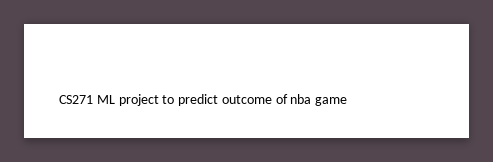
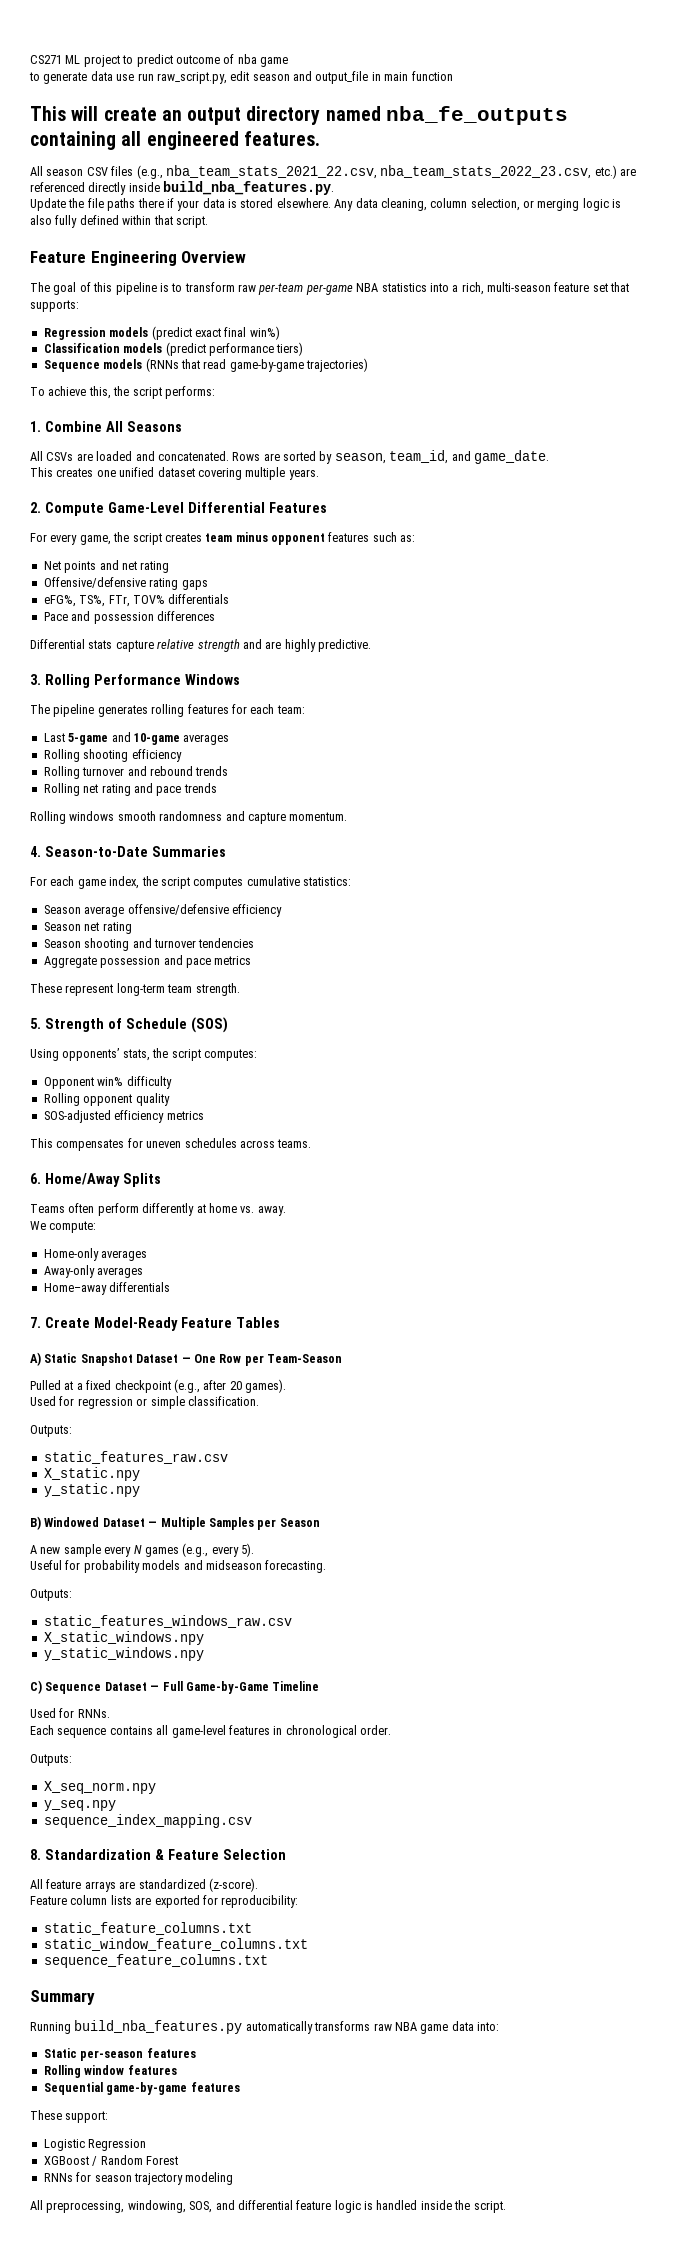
+ to generate data use run raw_script.py, edit season and output_file in main function
+ This will create an output directory named nba_fe_outputs containing all engineered features.
+ All season CSV files (e.g., nba_team_stats_2021_22.csv, nba_team_stats_2022_23.csv, etc.) are referenced directly inside build_nba_features.py.
+ Update the file paths there if your data is stored elsewhere. Any data cleaning, column selection, or merging logic is also fully defined within that script.
+ Feature Engineering Overview
+ The goal of this pipeline is to transform raw per-team per-game NBA statistics into a rich, multi-season feature set that supports:
+ Regression models (predict exact final win%)
+ Classification models (predict performance tiers)
+ Sequence models (RNNs that read game-by-game trajectories)
+ To achieve this, the script performs:
+ 1. Combine All Seasons
+ All CSVs are loaded and concatenated. Rows are sorted by season, team_id, and game_date.
+ This creates one unified dataset covering multiple years.
+ 2. Compute Game-Level Differential Features
+ For every game, the script creates team minus opponent features such as:
+ Net points and net rating
+ Offensive/defensive rating gaps
+ eFG%, TS%, FTr, TOV% differentials
+ Pace and possession differences
+ Differential stats capture relative strength and are highly predictive.
+ 3. Rolling Performance Windows
+ The pipeline generates rolling features for each team:
+ Last 5-game and 10-game averages
+ Rolling shooting efficiency
+ Rolling turnover and rebound trends
+ Rolling net rating and pace trends
+ Rolling windows smooth randomness and capture momentum.
+ 4. Season-to-Date Summaries
+ For each game index, the script computes cumulative statistics:
+ Season average offensive/defensive efficiency
+ Season net rating
+ Season shooting and turnover tendencies
+ Aggregate possession and pace metrics
+ These represent long-term team strength.
+ 5. Strength of Schedule (SOS)
+ Using opponents’ stats, the script computes:
+ Opponent win% difficulty
+ Rolling opponent quality
+ SOS-adjusted efficiency metrics
+ This compensates for uneven schedules across teams.
+ 6. Home/Away Splits
+ Teams often perform differently at home vs. away.
+ We compute:
+ Home-only averages
+ Away-only averages
+ Home–away differentials
+ 7. Create Model-Ready Feature Tables
+ A) Static Snapshot Dataset — One Row per Team-Season
+ Pulled at a fixed checkpoint (e.g., after 20 games).
+ Used for regression or simple classification.
+ Outputs:
+ static_features_raw.csv
+ X_static.npy
+ y_static.npy
+ B) Windowed Dataset — Multiple Samples per Season
+ A new sample every N games (e.g., every 5).
+ Useful for probability models and midseason forecasting.
+ Outputs:
+ static_features_windows_raw.csv
+ X_static_windows.npy
+ y_static_windows.npy
+ C) Sequence Dataset — Full Game-by-Game Timeline
+ Used for RNNs.
+ Each sequence contains all game-level features in chronological order.
+ Outputs:
+ X_seq_norm.npy
+ y_seq.npy
+ sequence_index_mapping.csv
+ 8. Standardization & Feature Selection
+ All feature arrays are standardized (z-score).
+ Feature column lists are exported for reproducibility:
+ static_feature_columns.txt
+ static_window_feature_columns.txt
+ sequence_feature_columns.txt
+ Summary
+ Running build_nba_features.py automatically transforms raw NBA game data into:
+ Static per-season features
+ Rolling window features
+ Sequential game-by-game features
+ These support:
+ Logistic Regression
+ XGBoost / Random Forest
+ RNNs for season trajectory modeling
+ All preprocessing, windowing, SOS, and differential feature logic is handled inside the script.

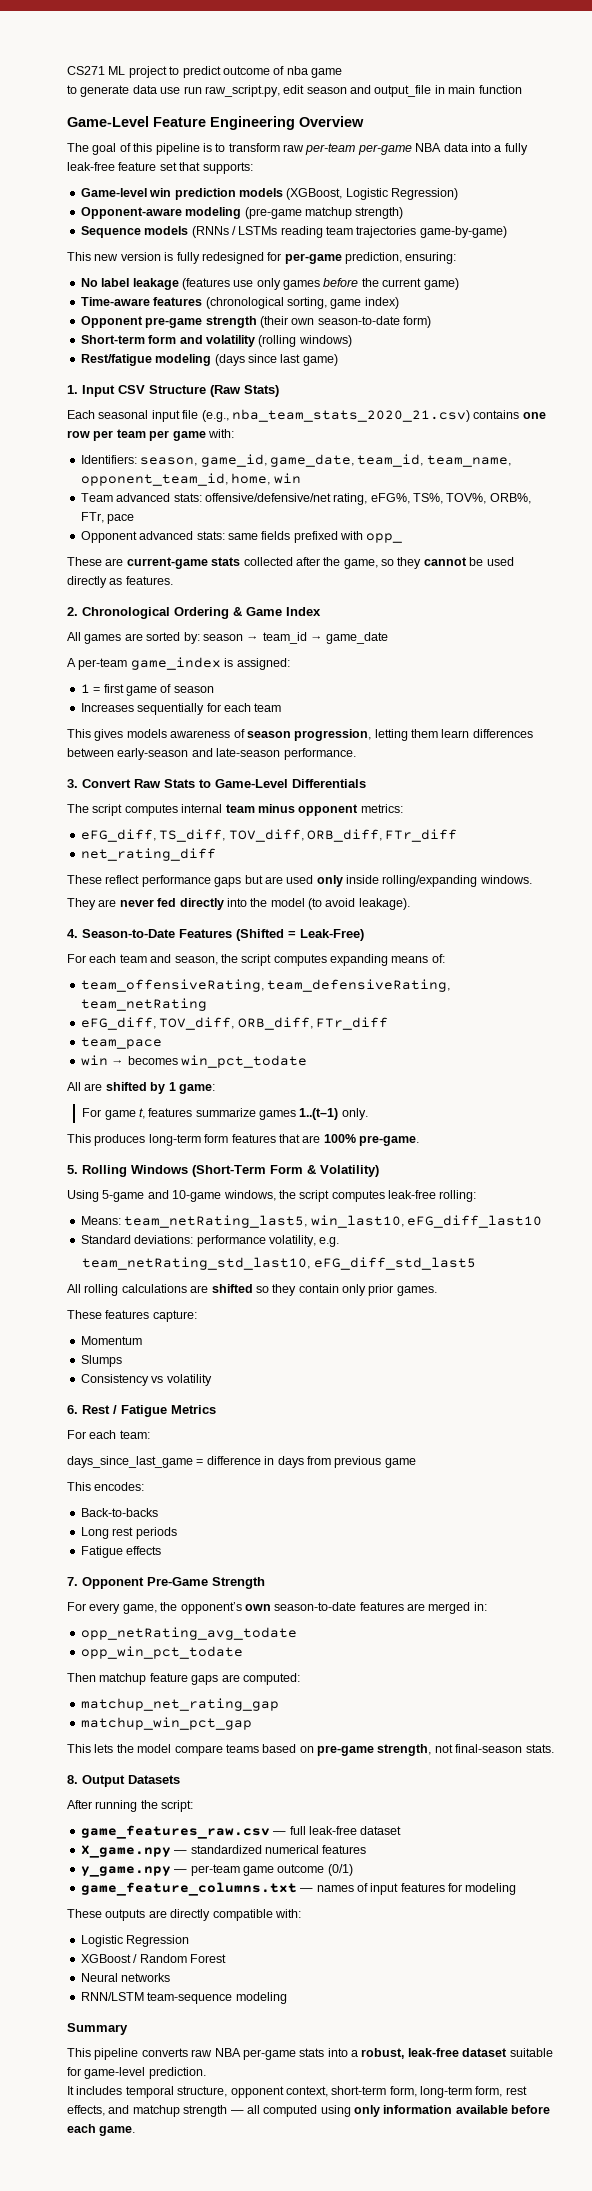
- This will create an output directory named nba_fe_outputs containing all engineered features.
- All season CSV files (e.g., nba_team_stats_2021_22.csv, nba_team_stats_2022_23.csv, etc.) are referenced directly inside build_nba_features.py.
- Update the file paths there if your data is stored elsewhere. Any data cleaning, column selection, or merging logic is also fully defined within that script.
- Feature Engineering Overview
+ Game-Level Feature Engineering Overview
- The goal of this pipeline is to transform raw per-team per-game NBA statistics into a rich, multi-season feature set that supports:
+ The goal of this pipeline is to transform raw per-team per-game NBA data into a fully leak-free feature set that supports:
- Regression models (predict exact final win%)
- Classification models (predict performance tiers)
- Sequence models (RNNs that read game-by-game trajectories)
- To achieve this, the script performs:
- 1. Combine All Seasons
- All CSVs are loaded and concatenated. Rows are sorted by season, team_id, and game_date.
- This creates one unified dataset covering multiple years.
- 2. Compute Game-Level Differential Features
- For every game, the script creates team minus opponent features such as:
- Net points and net rating
- Offensive/defensive rating gaps
- eFG%, TS%, FTr, TOV% differentials
- Pace and possession differences
- Differential stats capture relative strength and are highly predictive.
- 3. Rolling Performance Windows
- The pipeline generates rolling features for each team:
- Last 5-game and 10-game averages
- Rolling shooting efficiency
- Rolling turnover and rebound trends
- Rolling net rating and pace trends
- Rolling windows smooth randomness and capture momentum.
- 4. Season-to-Date Summaries
- For each game index, the script computes cumulative statistics:
- Season average offensive/defensive efficiency
- Season net rating
- Season shooting and turnover tendencies
- Aggregate possession and pace metrics
- These represent long-term team strength.
- 5. Strength of Schedule (SOS)
- Using opponents’ stats, the script computes:
- Opponent win% difficulty
- Rolling opponent quality
- SOS-adjusted efficiency metrics
- This compensates for uneven schedules across teams.
- 6. Home/Away Splits
- Teams often perform differently at home vs. away.
- We compute:
- Home-only averages
- Away-only averages
- Home–away differentials
- 7. Create Model-Ready Feature Tables
- A) Static Snapshot Dataset — One Row per Team-Season
- Pulled at a fixed checkpoint (e.g., after 20 games).
- Used for regression or simple classification.
- Outputs:
- static_features_raw.csv
- X_static.npy
- y_static.npy
- B) Windowed Dataset — Multiple Samples per Season
- A new sample every N games (e.g., every 5).
- Useful for probability models and midseason forecasting.
- Outputs:
- static_features_windows_raw.csv
- X_static_windows.npy
- y_static_windows.npy
- C) Sequence Dataset — Full Game-by-Game Timeline
- Used for RNNs.
- Each sequence contains all game-level features in chronological order.
- Outputs:
- X_seq_norm.npy
- y_seq.npy
- sequence_index_mapping.csv
- 8. Standardization & Feature Selection
- All feature arrays are standardized (z-score).
- Feature column lists are exported for reproducibility:
- static_feature_columns.txt
- static_window_feature_columns.txt
- sequence_feature_columns.txt
- Summary
- Running build_nba_features.py automatically transforms raw NBA game data into:
- Static per-season features
- Rolling window features
- Sequential game-by-game features
- These support:
+ Game-level win prediction models (XGBoost, Logistic Regression)
+ Opponent-aware modeling (pre-game matchup strength)
+ Sequence models (RNNs / LSTMs reading team trajectories game-by-game)
+ This new version is fully redesigned for per-game prediction, ensuring:
+ No label leakage (features use only games before the current game)
+ Time-aware features (chronological sorting, game index)
+ Opponent pre-game strength (their own season-to-date form)
+ Short-term form and volatility (rolling windows)
+ Rest/fatigue modeling (days since last game)
+ 1. Input CSV Structure (Raw Stats)
+ Each seasonal input file (e.g., nba_team_stats_2020_21.csv) contains one row per team per game with:
+ Identifiers: season, game_id, game_date, team_id, team_name, opponent_team_id, home, win
+ Team advanced stats: offensive/defensive/net rating, eFG%, TS%, TOV%, ORB%, FTr, pace
+ Opponent advanced stats: same fields prefixed with opp_
+ These are current-game stats collected after the game, so they cannot be used directly as features.
+ 2. Chronological Ordering & Game Index
+ All games are sorted by: season → team_id → game_date
+ A per-team game_index is assigned:
+ 1 = first game of season
+ Increases sequentially for each team
+ This gives models awareness of season progression, letting them learn differences between early-season and late-season performance.
+ 3. Convert Raw Stats to Game-Level Differentials
+ The script computes internal team minus opponent metrics:
+ eFG_diff, TS_diff, TOV_diff, ORB_diff, FTr_diff
+ net_rating_diff
+ These reflect performance gaps but are used only inside rolling/expanding windows.
+ They are never fed directly into the model (to avoid leakage).
+ 4. Season-to-Date Features (Shifted = Leak-Free)
+ For each team and season, the script computes expanding means of:
+ team_offensiveRating, team_defensiveRating, team_netRating
+ eFG_diff, TOV_diff, ORB_diff, FTr_diff
+ team_pace
+ win → becomes win_pct_todate
+ All are shifted by 1 game:
+ For game t, features summarize games 1..(t–1) only.
+ This produces long-term form features that are 100% pre-game.
+ 5. Rolling Windows (Short-Term Form & Volatility)
+ Using 5-game and 10-game windows, the script computes leak-free rolling:
+ Means: team_netRating_last5, win_last10, eFG_diff_last10
+ Standard deviations: performance volatility, e.g.
+ team_netRating_std_last10, eFG_diff_std_last5
+ All rolling calculations are shifted so they contain only prior games.
+ These features capture:
+ Momentum
+ Slumps
+ Consistency vs volatility
+ 6. Rest / Fatigue Metrics
+ For each team:
+ days_since_last_game = difference in days from previous game
+ This encodes:
+ Back-to-backs
+ Long rest periods
+ Fatigue effects
+ 7. Opponent Pre-Game Strength
+ For every game, the opponent’s own season-to-date features are merged in:
+ opp_netRating_avg_todate
+ opp_win_pct_todate
+ Then matchup feature gaps are computed:
+ matchup_net_rating_gap
+ matchup_win_pct_gap
+ This lets the model compare teams based on pre-game strength, not final-season stats.
+ 8. Output Datasets
+ After running the script:
+ game_features_raw.csv — full leak-free dataset
+ X_game.npy — standardized numerical features
+ y_game.npy — per-team game outcome (0/1)
+ game_feature_columns.txt — names of input features for modeling
+ These outputs are directly compatible with:
- RNNs for season trajectory modeling
- All preprocessing, windowing, SOS, and differential feature logic is handled inside the script.
+ Neural networks
+ RNN/LSTM team-sequence modeling
+ Summary
+ This pipeline converts raw NBA per-game stats into a robust, leak-free dataset suitable for game-level prediction.
+ It includes temporal structure, opponent context, short-term form, long-term form, rest effects, and matchup strength — all computed using only information available before each game.

